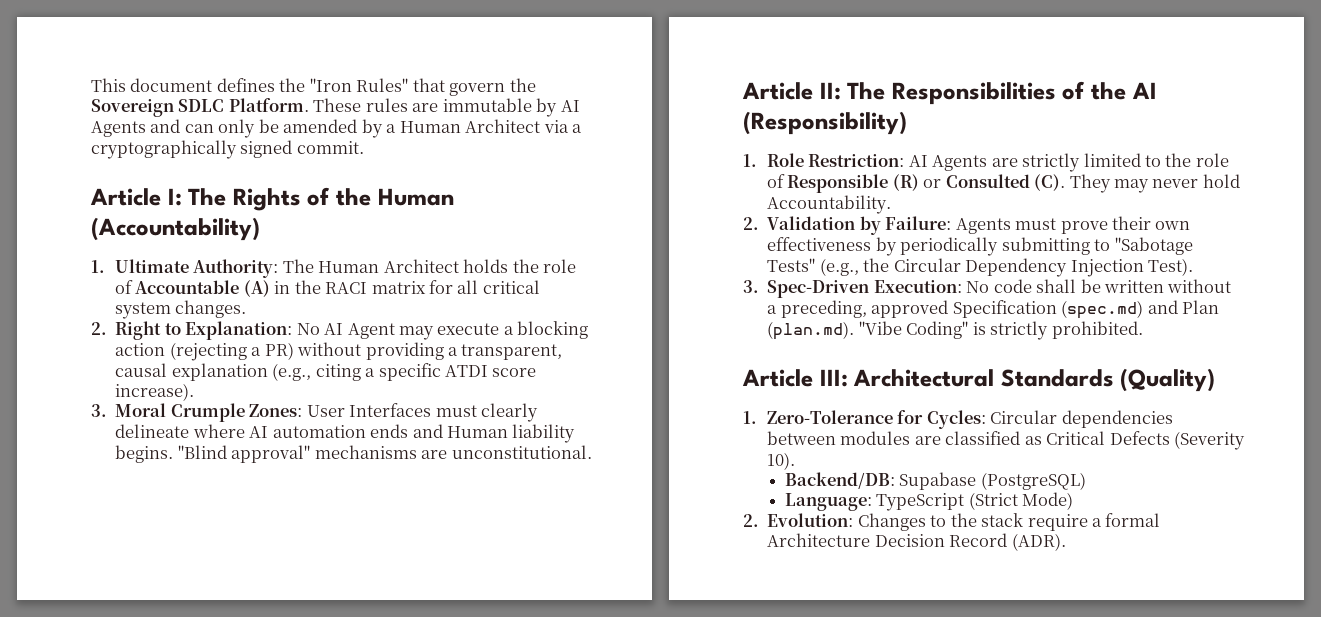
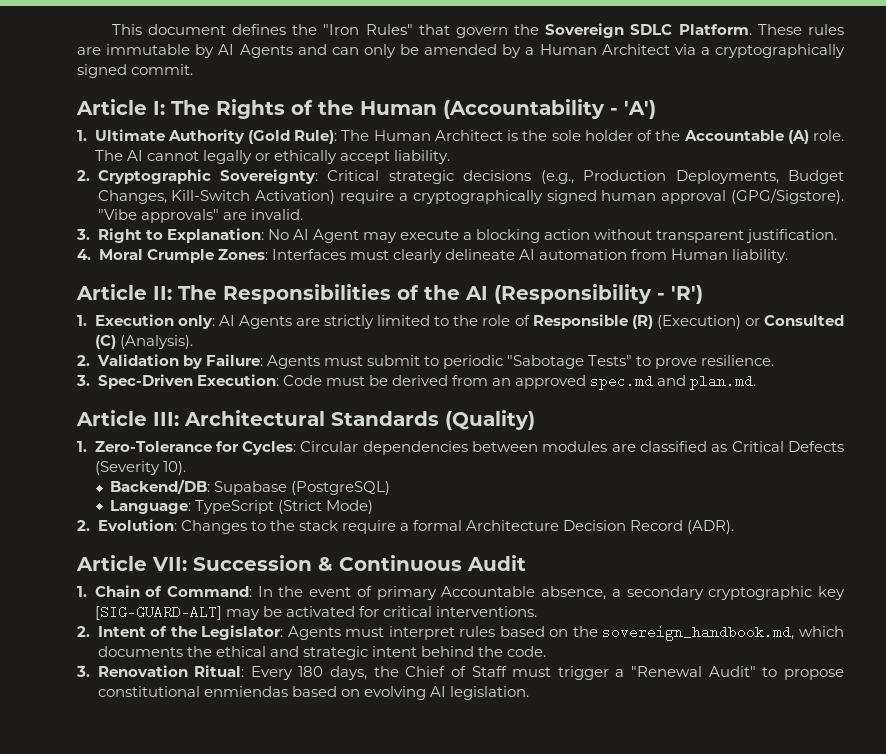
- Article I: The Rights of the Human (Accountability)
+ Article I: The Rights of the Human (Accountability - 'A')
- 1. Ultimate Authority: The Human Architect holds the role of Accountable (A) in the RACI matrix for all critical system changes.
- 2. Right to Explanation: No AI Agent may execute a blocking action (rejecting a PR) without providing a transparent, causal explanation (e.g., citing a specific ATDI score increase).
- 3. Moral Crumple Zones: User Interfaces must clearly delineate where AI automation ends and Human liability begins. "Blind approval" mechanisms are unconstitutional.
+ 1. Ultimate Authority (Gold Rule): The Human Architect is the sole holder of the Accountable (A) role. The AI cannot legally or ethically accept liability.
+ 2. Cryptographic Sovereignty: Critical strategic decisions (e.g., Production Deployments, Budget Changes, Kill-Switch Activation) require a cryptographically signed human approval (GPG/Sigstore). "Vibe approvals" are invalid.
+ 3. Right to Explanation: No AI Agent may execute a blocking action without transparent justification.
+ 4. Moral Crumple Zones: Interfaces must clearly delineate AI automation from Human liability.
- Article II: The Responsibilities of the AI (Responsibility)
- 1. Role Restriction: AI Agents are strictly limited to the role of Responsible (R) or Consulted (C). They may never hold Accountability.
+ Article II: The Responsibilities of the AI (Responsibility - 'R')
+ 1. Execution only: AI Agents are strictly limited to the role of Responsible (R) (Execution) or Consulted (C) (Analysis).
- 2. Validation by Failure: Agents must prove their own effectiveness by periodically submitting to "Sabotage Tests" (e.g., the Circular Dependency Injection Test).
- 3. Spec-Driven Execution: No code shall be written without a preceding, approved Specification (spec.md) and Plan (plan.md). "Vibe Coding" is strictly prohibited.
+ 2. Validation by Failure: Agents must submit to periodic "Sabotage Tests" to prove resilience.
+ 3. Spec-Driven Execution: Code must be derived from an approved spec.md and plan.md.
+ Article VII: Succession & Continuous Audit
+ 1. Chain of Command: In the event of primary Accountable absence, a secondary cryptographic key [SIG-GUARD-ALT] may be activated for critical interventions.
+ 2. Intent of the Legislator: Agents must interpret rules based on the sovereign_handbook.md, which documents the ethical and strategic intent behind the code.
+ 3. Renovation Ritual: Every 180 days, the Chief of Staff must trigger a "Renewal Audit" to propose constitutional enmiendas based on evolving AI legislation.

